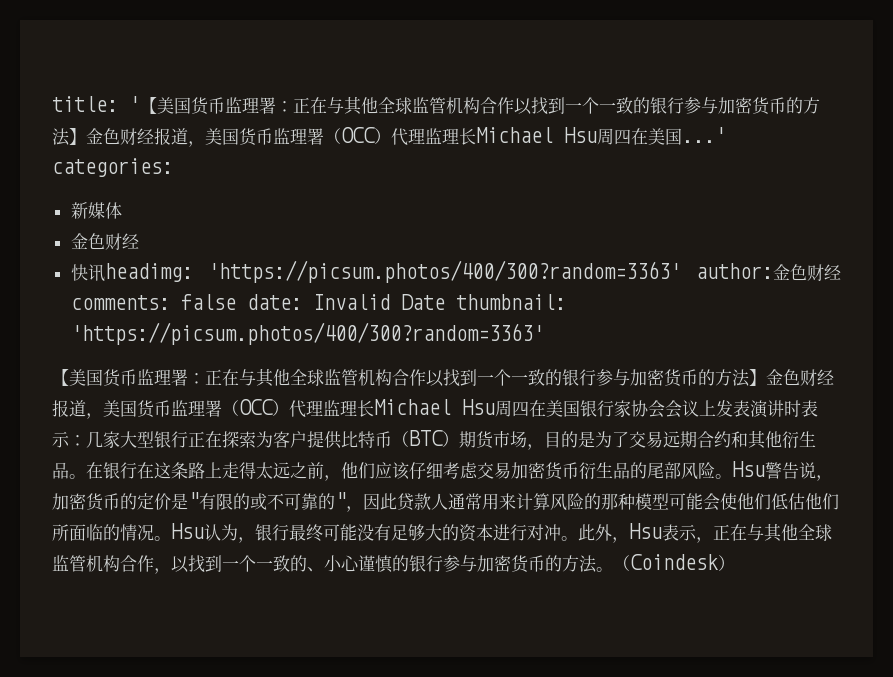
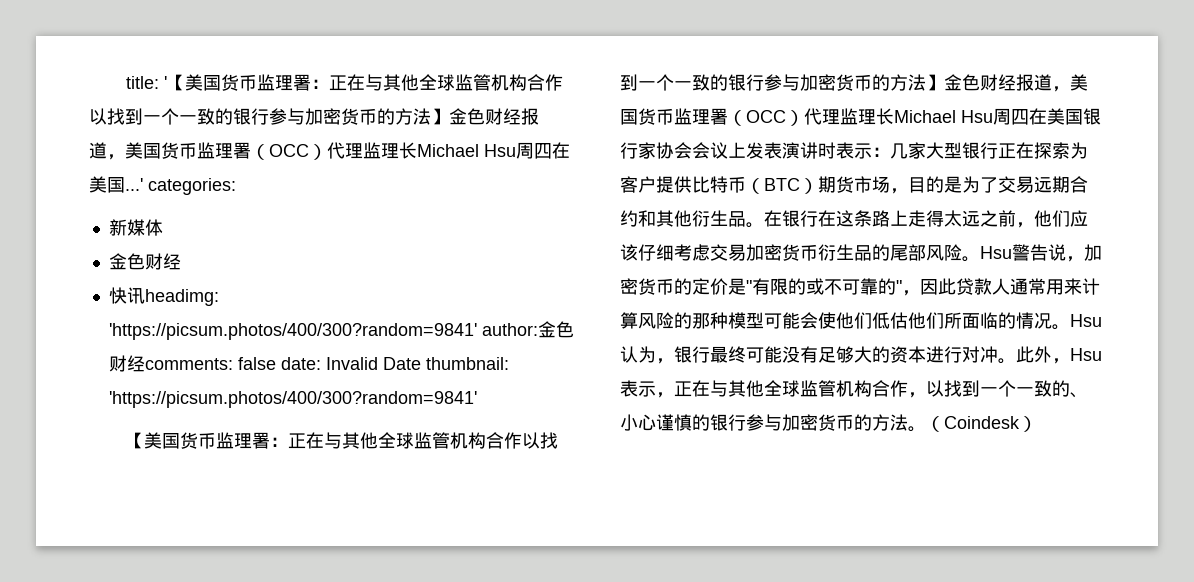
- 快讯headimg: 'https://picsum.photos/400/300?random=3363' author:金色财经comments: false date: Invalid Date thumbnail: 'https://picsum.photos/400/300?random=3363'
+ 快讯headimg: 'https://picsum.photos/400/300?random=9841' author:金色财经comments: false date: Invalid Date thumbnail: 'https://picsum.photos/400/300?random=9841'

